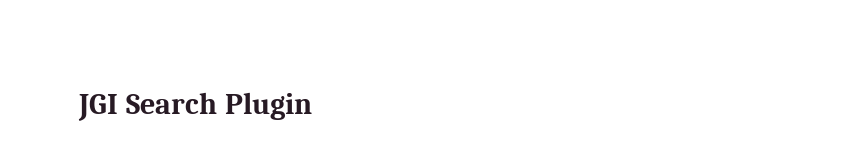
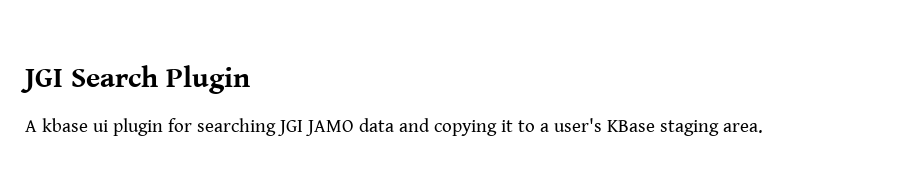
+ A kbase ui plugin for searching JGI JAMO data and copying it to a user's KBase staging area.

